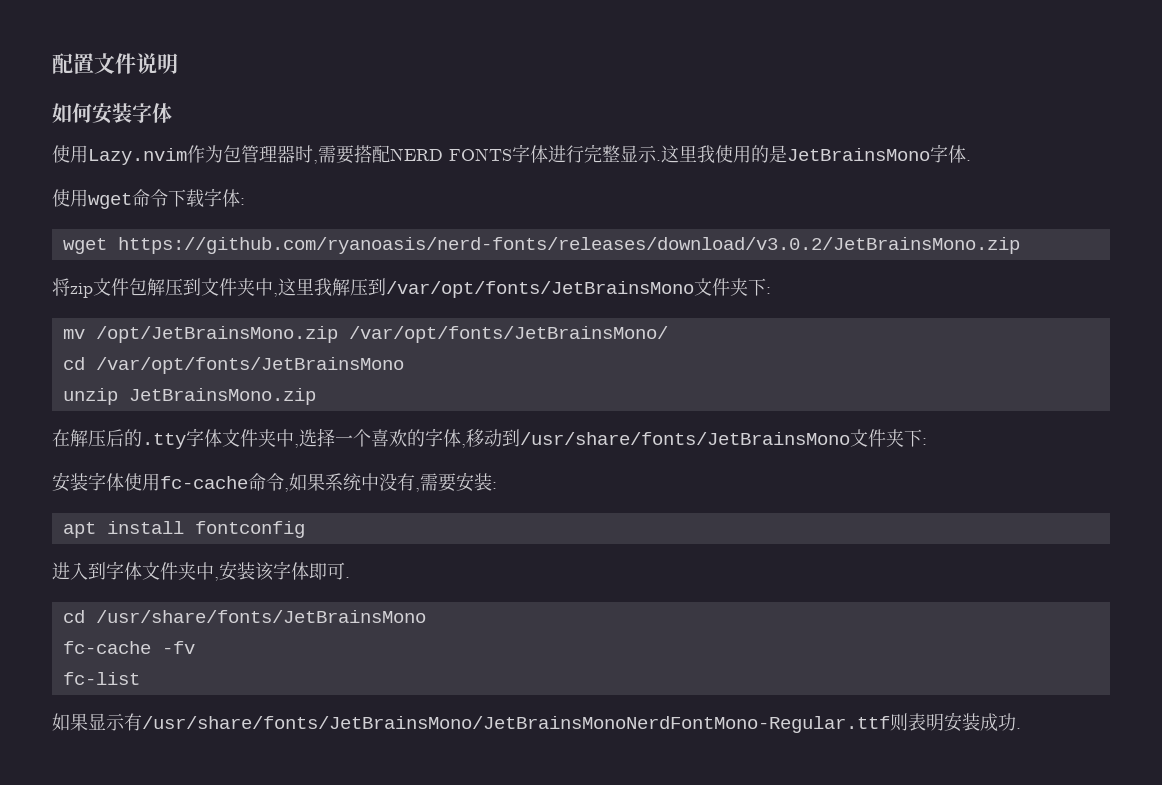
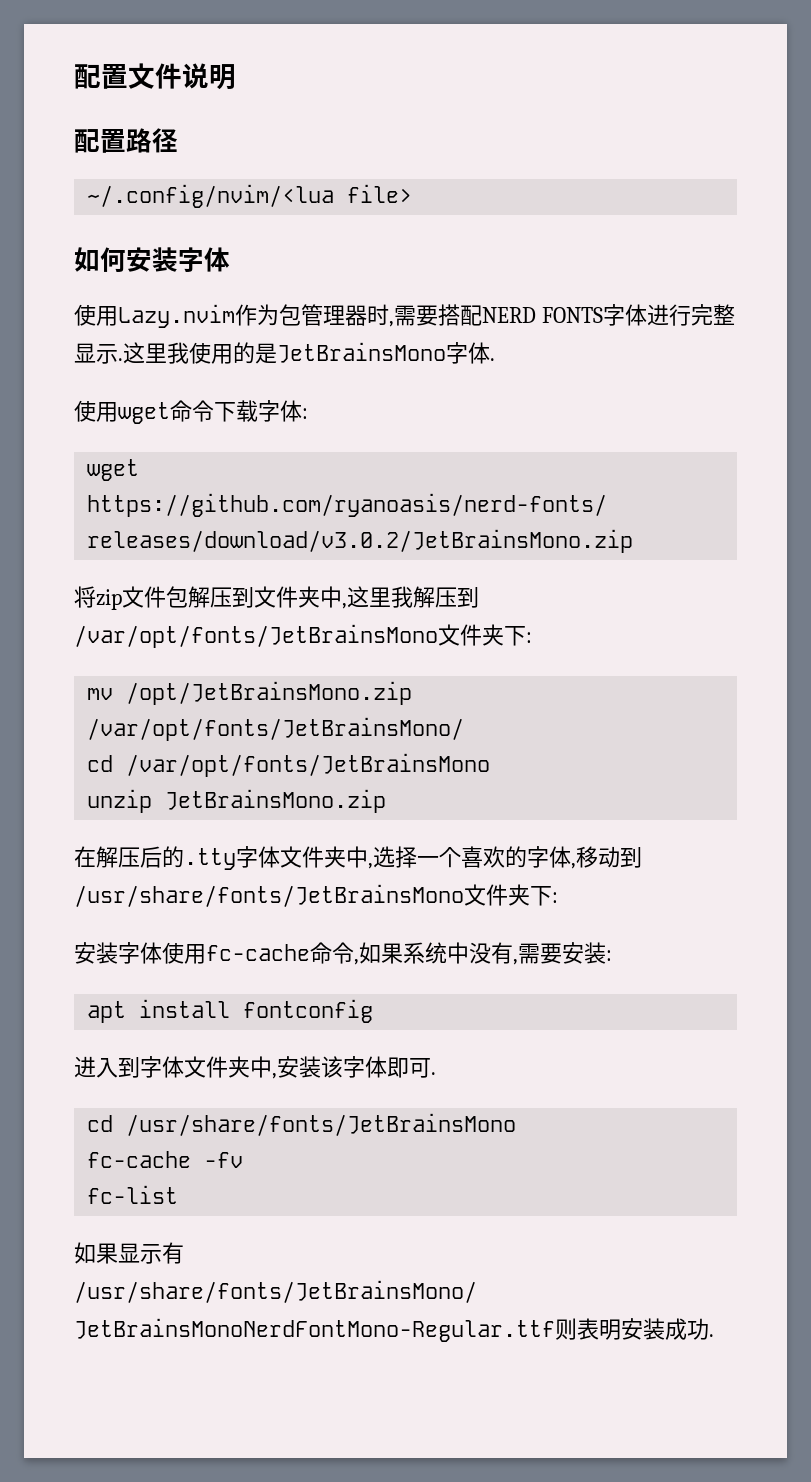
+ 配置路径
+ ~/.config/nvim/<lua file>

